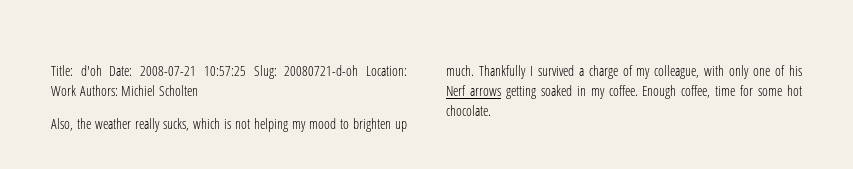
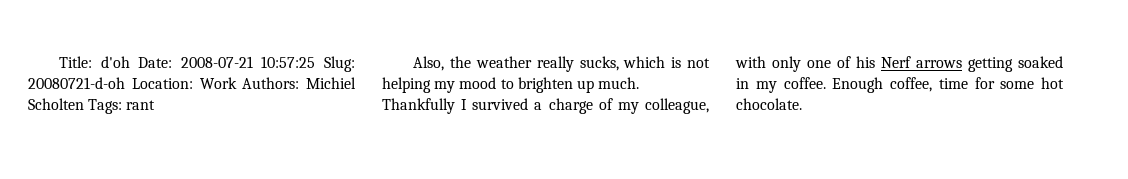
- Title: d'oh Date: 2008-07-21 10:57:25 Slug: 20080721-d-oh Location: Work Authors: Michiel Scholten
+ Title: d'oh Date: 2008-07-21 10:57:25 Slug: 20080721-d-oh Location: Work Authors: Michiel Scholten Tags: rant

